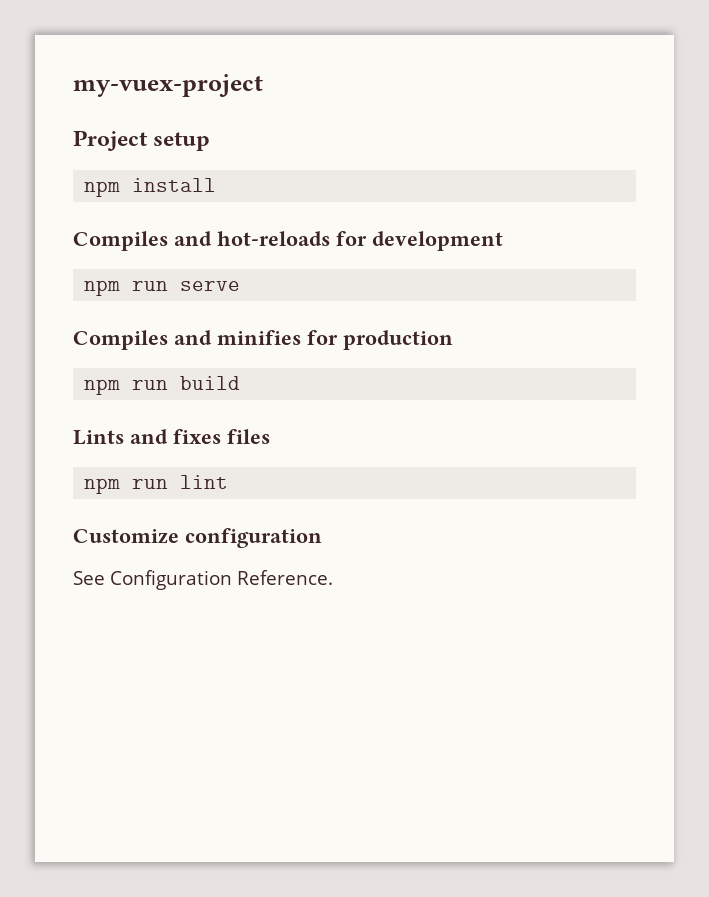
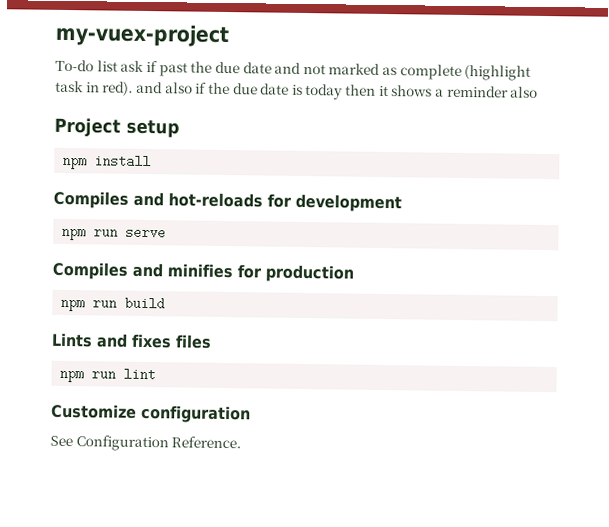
+ To-do list ask if past the due date and not marked as complete (highlight task in red). and also if the due date is today then it shows a reminder also

